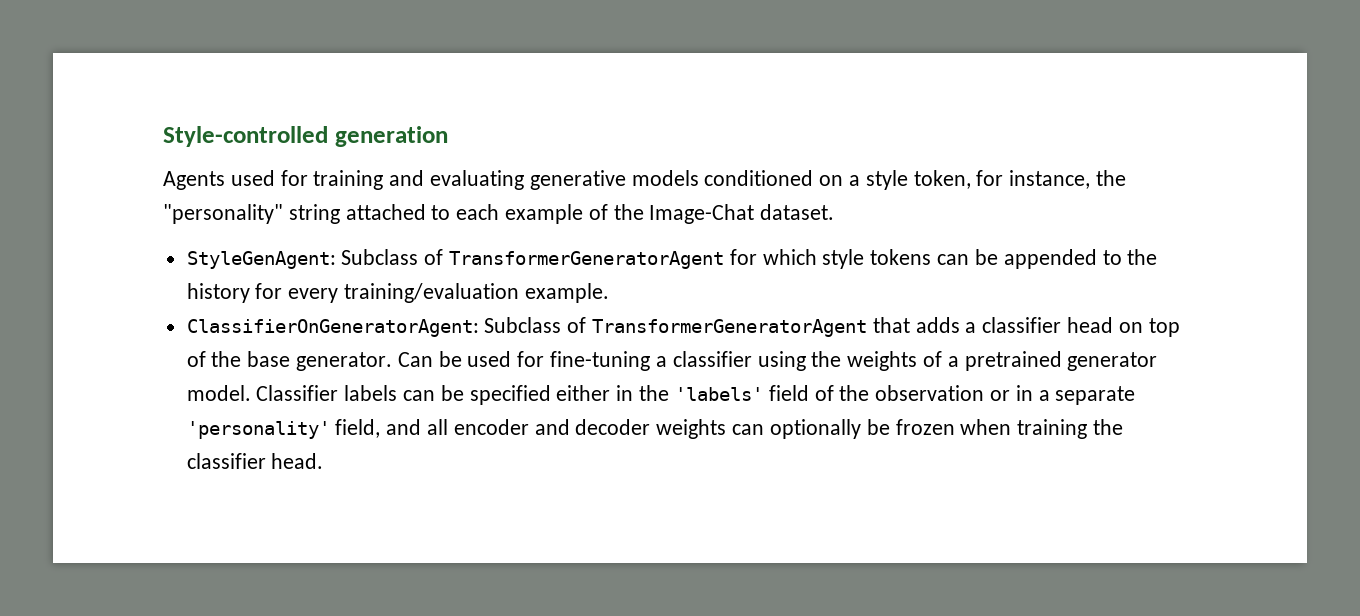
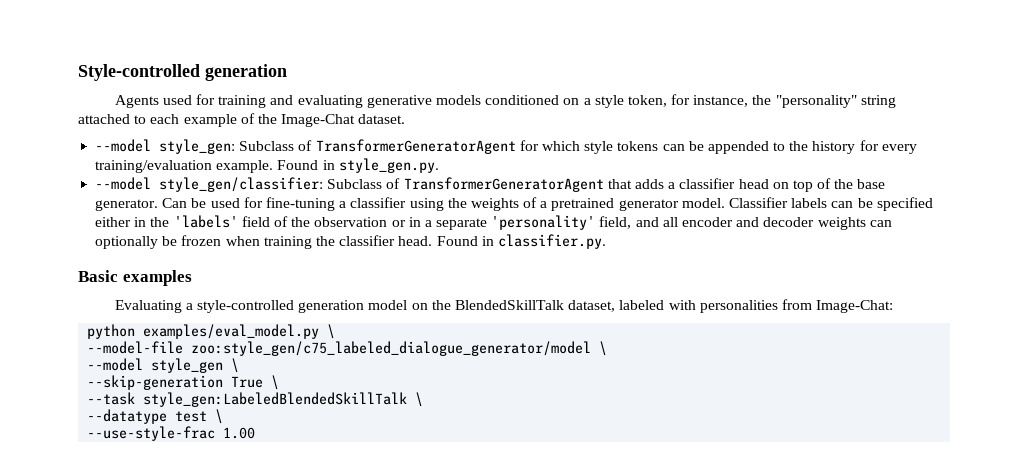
- StyleGenAgent: Subclass of TransformerGeneratorAgent for which style tokens can be appended to the history for every training/evaluation example.
- ClassifierOnGeneratorAgent: Subclass of TransformerGeneratorAgent that adds a classifier head on top of the base generator.
+ --model style_gen: Subclass of TransformerGeneratorAgent for which style tokens can be appended to the history for every training/evaluation example. Found in style_gen.py.
+ --model style_gen/classifier: Subclass of TransformerGeneratorAgent that adds a classifier head on top of the base generator.
+ Found in classifier.py.
+ Basic examples
+ Evaluating a style-controlled generation model on the BlendedSkillTalk dataset, labeled with personalities from Image-Chat:
+ python examples/eval_model.py \
+ --model-file zoo:style_gen/c75_labeled_dialogue_generator/model \
+ --model style_gen \
+ --skip-generation True \
+ --task style_gen:LabeledBlendedSkillTalk \
+ --datatype test \
+ --use-style-frac 1.00

